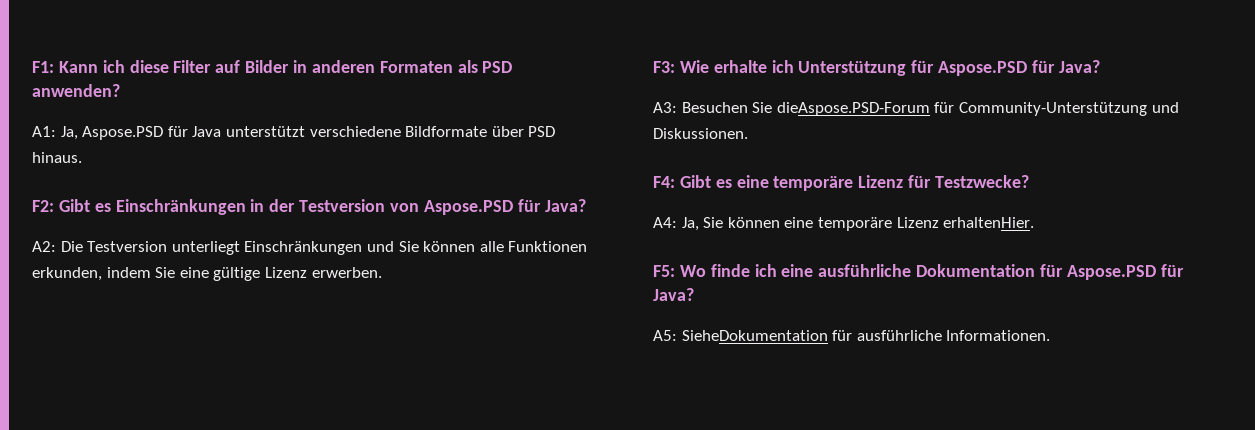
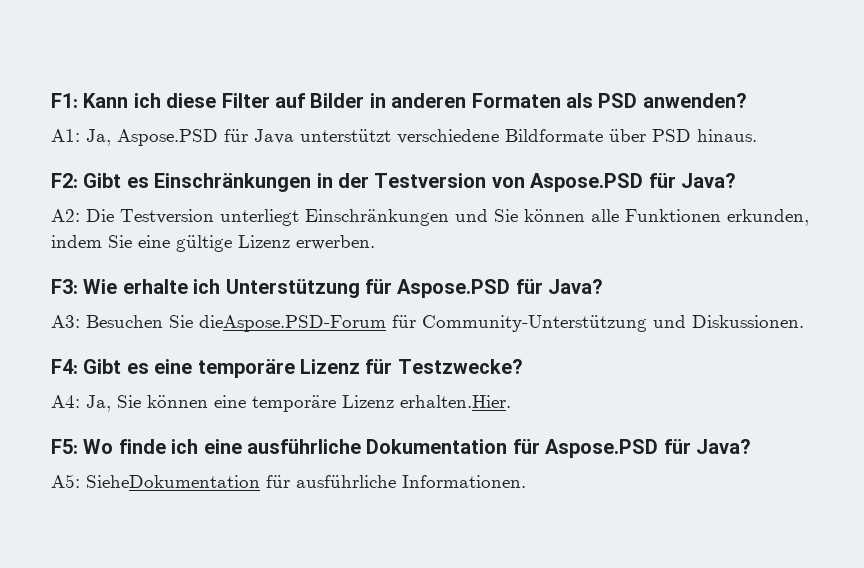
- A4: Ja, Sie können eine temporäre Lizenz erhaltenHier.
+ A4: Ja, Sie können eine temporäre Lizenz erhalten.Hier.

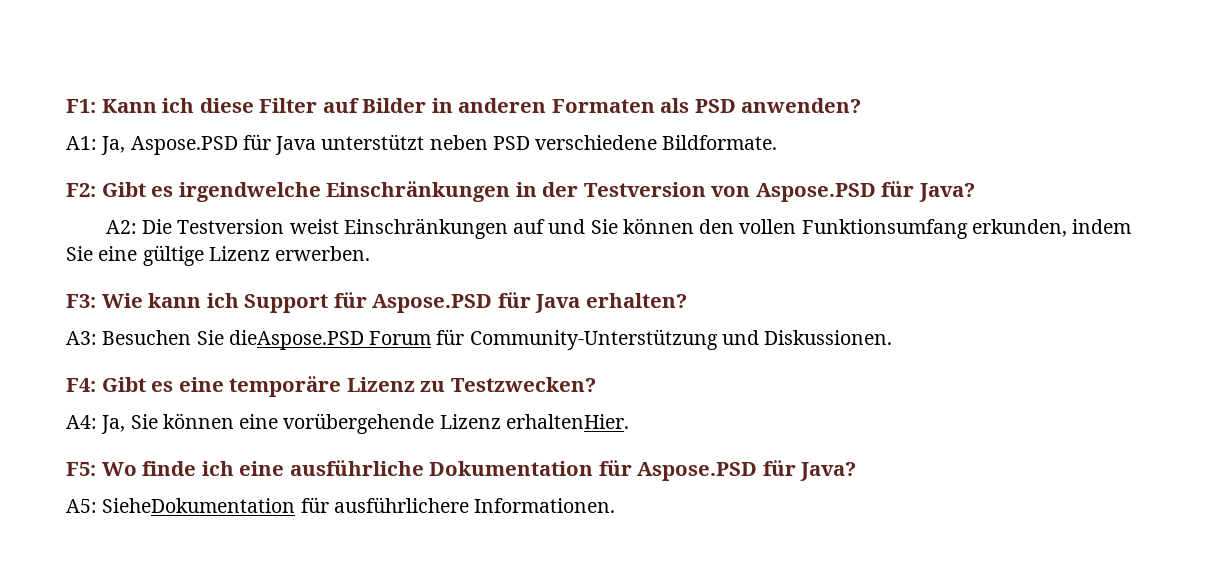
- A1: Ja, Aspose.PSD für Java unterstützt verschiedene Bildformate über PSD hinaus.
+ A1: Ja, Aspose.PSD für Java unterstützt neben PSD verschiedene Bildformate.
- F2: Gibt es Einschränkungen in der Testversion von Aspose.PSD für Java?
+ F2: Gibt es irgendwelche Einschränkungen in der Testversion von Aspose.PSD für Java?
- A2: Die Testversion unterliegt Einschränkungen und Sie können alle Funktionen erkunden, indem Sie eine gültige Lizenz erwerben.
+ A2: Die Testversion weist Einschränkungen auf und Sie können den vollen Funktionsumfang erkunden, indem Sie eine gültige Lizenz erwerben.
- F3: Wie erhalte ich Unterstützung für Aspose.PSD für Java?
+ F3: Wie kann ich Support für Aspose.PSD für Java erhalten?
- A3: Besuchen Sie dieAspose.PSD-Forum für Community-Unterstützung und Diskussionen.
+ A3: Besuchen Sie dieAspose.PSD Forum für Community-Unterstützung und Diskussionen.
- F4: Gibt es eine temporäre Lizenz für Testzwecke?
+ F4: Gibt es eine temporäre Lizenz zu Testzwecken?
- A4: Ja, Sie können eine temporäre Lizenz erhalten.Hier.
+ A4: Ja, Sie können eine vorübergehende Lizenz erhaltenHier.
- A5: SieheDokumentation für ausführliche Informationen.
+ A5: SieheDokumentation für ausführlichere Informationen.

